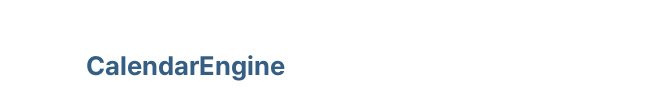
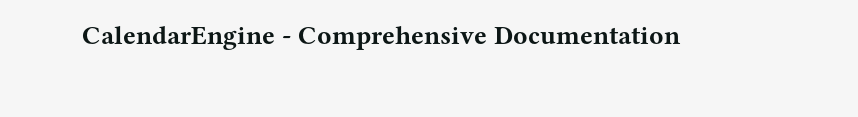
- CalendarEngine
+ CalendarEngine - Comprehensive Documentation

